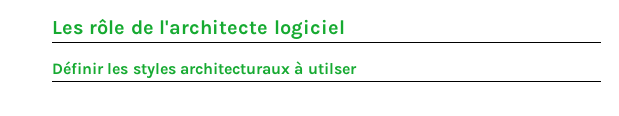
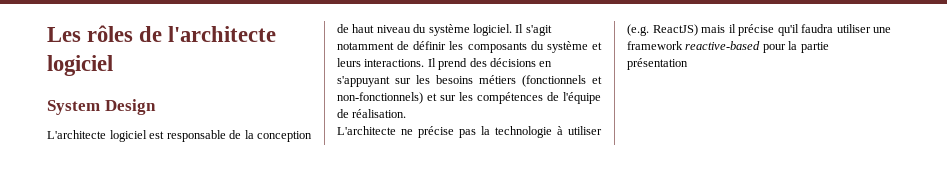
- Les rôle de l'architecte logiciel
+ Les rôles de l'architecte logiciel
- Définir les styles architecturaux à utilser
+ System Design
+ L'architecte logiciel est responsable de la conception de haut niveau du système logiciel. Il s'agit notamment de définir les composants du système et leurs interactions. Il prend des décisions en s'appuyant sur les besoins métiers (fonctionnels et non-fonctionnels) et sur les compétences de l'équipe de réalisation.
+ L'architecte ne précise pas la technologie à utiliser (e.g. ReactJS) mais il précise qu'il faudra utiliser une framework reactive-based pour la partie présentation

